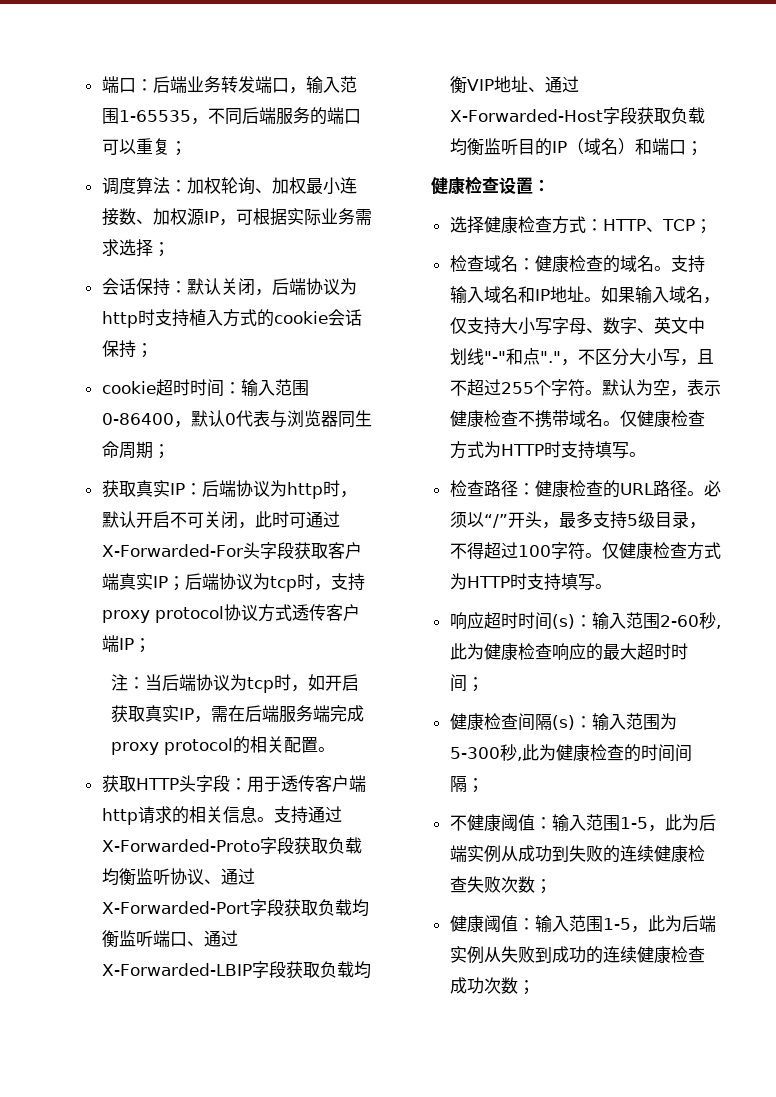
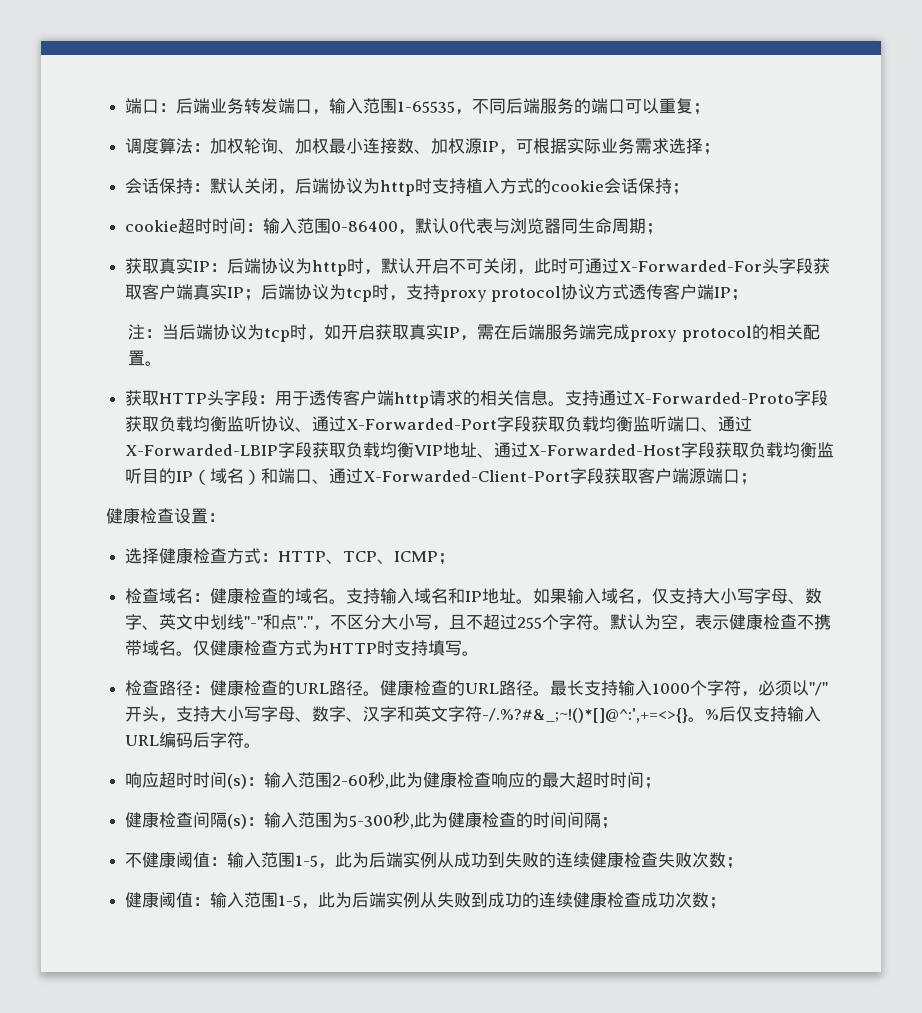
- 支持通过X-Forwarded-Proto字段获取负载均衡监听协议、通过X-Forwarded-Port字段获取负载均衡监听端口、通过X-Forwarded-LBIP字段获取负载均衡VIP地址、通过X-Forwarded-Host字段获取负载均衡监听目的IP（域名）和端口；
+ 支持通过X-Forwarded-Proto字段获取负载均衡监听协议、通过X-Forwarded-Port字段获取负载均衡监听端口、通过X-Forwarded-LBIP字段获取负载均衡VIP地址、通过X-Forwarded-Host字段获取负载均衡监听目的IP（域名）和端口、通过X-Forwarded-Client-Port字段获取客户端源端口；
- 选择健康检查方式：HTTP、TCP；
+ 选择健康检查方式：HTTP、TCP、ICMP；
- 必须以“/”开头，最多支持5级目录，不得超过100字符。仅健康检查方式为HTTP时支持填写。
+ 健康检查的URL路径。最长支持输入1000个字符，必须以"/"开头，支持大小写字母、数字、汉字和英文字符-/.%?#&_;~!()*[]@^:',+=<>{}。%后仅支持输入URL编码后字符。

